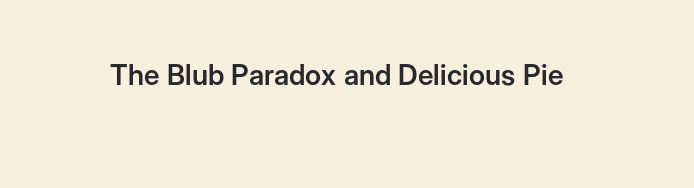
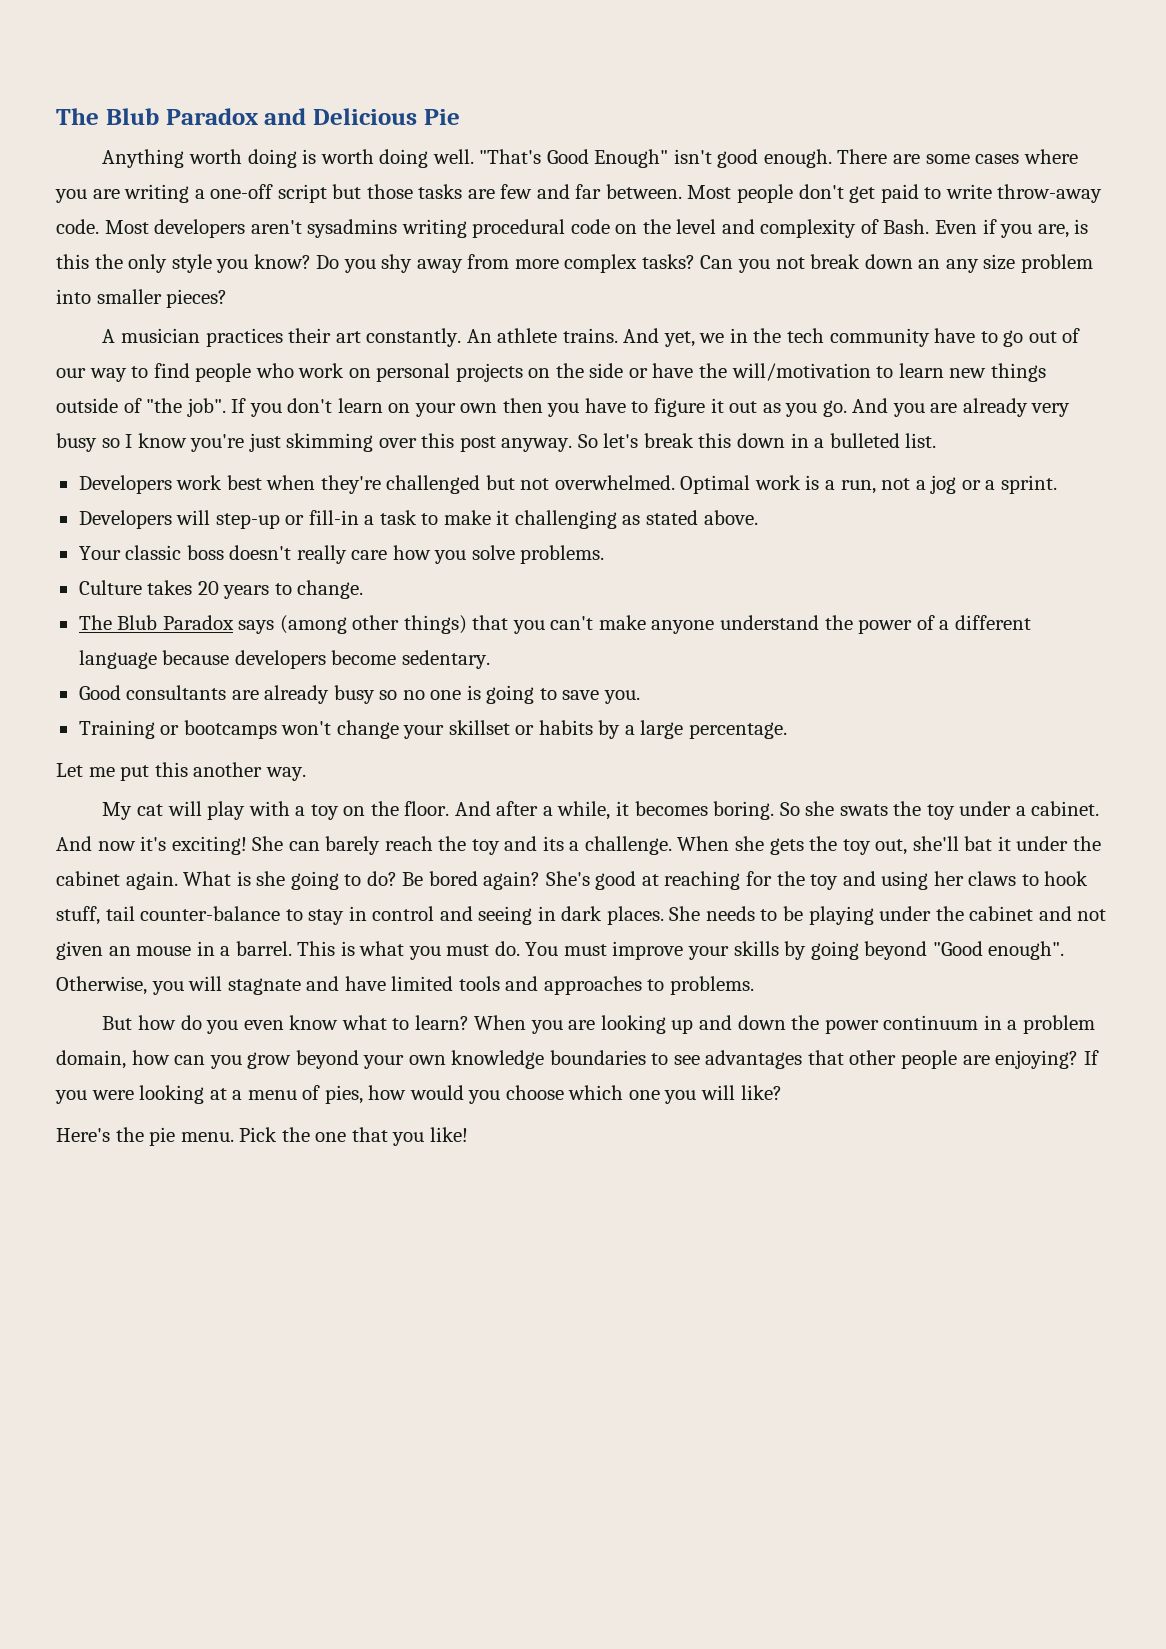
+ Anything worth doing is worth doing well. "That's Good Enough" isn't good enough. There are some cases where you are writing a one-off script but those tasks are few and far between. Most people don't get paid to write throw-away code. Most developers aren't sysadmins writing procedural code on the level and complexity of Bash. Even if you are, is this the only style you know? Do you shy away from more complex tasks? Can you not break down an any size problem into smaller pieces?
+ A musician practices their art constantly. An athlete trains. And yet, we in the tech community have to go out of our way to find people who work on personal projects on the side or have the will/motivation to learn new things outside of "the job". If you don't learn on your own then you have to figure it out as you go. And you are already very busy so I know you're just skimming over this post anyway. So let's break this down in a bulleted list.
+ Developers work best when they're challenged but not overwhelmed. Optimal work is a run, not a jog or a sprint.
+ Developers will step-up or fill-in a task to make it challenging as stated above.
+ Your classic boss doesn't really care how you solve problems.
+ Culture takes 20 years to change.
+ The Blub Paradox says (among other things) that you can't make anyone understand the power of a different language because developers become sedentary.
+ Good consultants are already busy so no one is going to save you.
+ Training or bootcamps won't change your skillset or habits by a large percentage.
+ Let me put this another way.
+ My cat will play with a toy on the floor. And after a while, it becomes boring. So she swats the toy under a cabinet. And now it's exciting! She can barely reach the toy and its a challenge. When she gets the toy out, she'll bat it under the cabinet again. What is she going to do? Be bored again? She's good at reaching for the toy and using her claws to hook stuff, tail counter-balance to stay in control and seeing in dark places. She needs to be playing under the cabinet and not given an mouse in a barrel. This is what you must do. You must improve your skills by going beyond "Good enough". Otherwise, you will stagnate and have limited tools and approaches to problems.
+ But how do you even know what to learn? When you are looking up and down the power continuum in a problem domain, how can you grow beyond your own knowledge boundaries to see advantages that other people are enjoying? If you were looking at a menu of pies, how would you choose which one you will like?
+ Here's the pie menu. Pick the one that you like!

